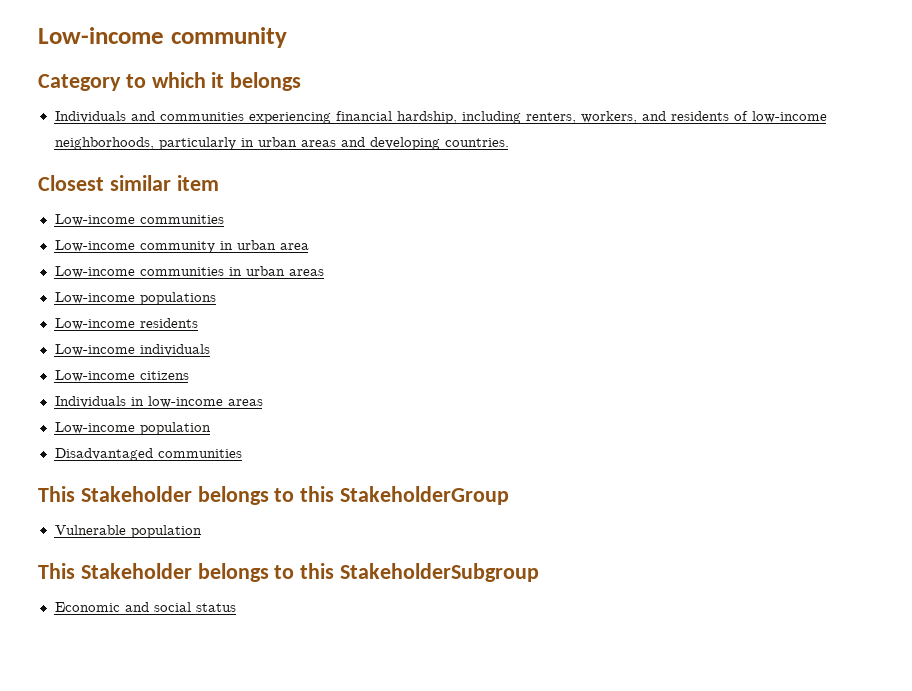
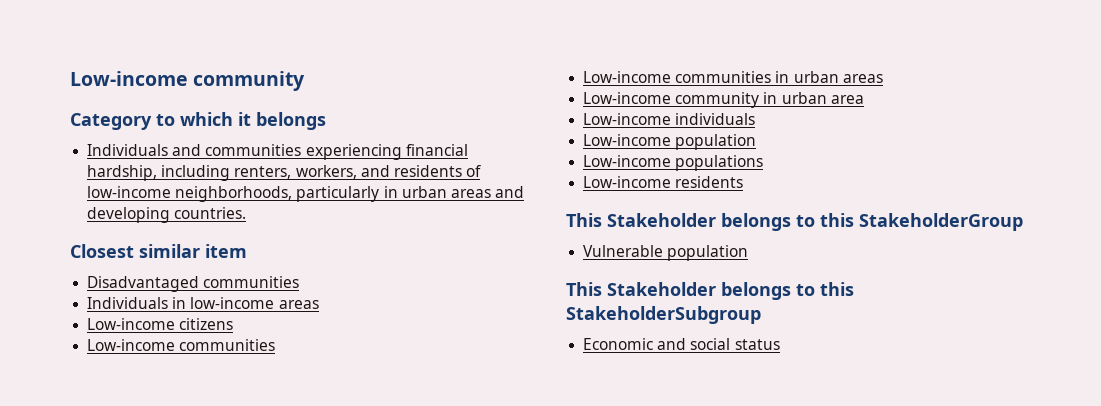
  Closest similar item
+ Disadvantaged communities
+ Individuals in low-income areas
+ Low-income citizens
  Low-income communities
+ Low-income communities in urban areas
- Low-income communities in urban areas
+ Low-income individuals
+ Low-income population
- Low-income individuals
- Low-income citizens
- Individuals in low-income areas
- Low-income population
- Disadvantaged communities

